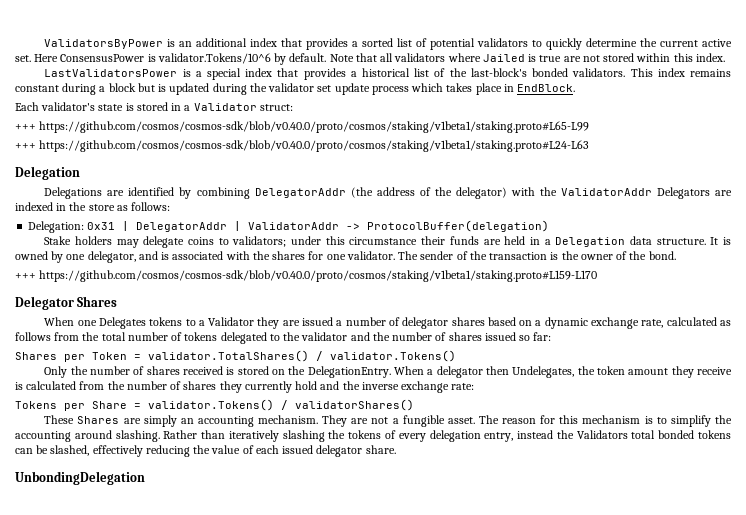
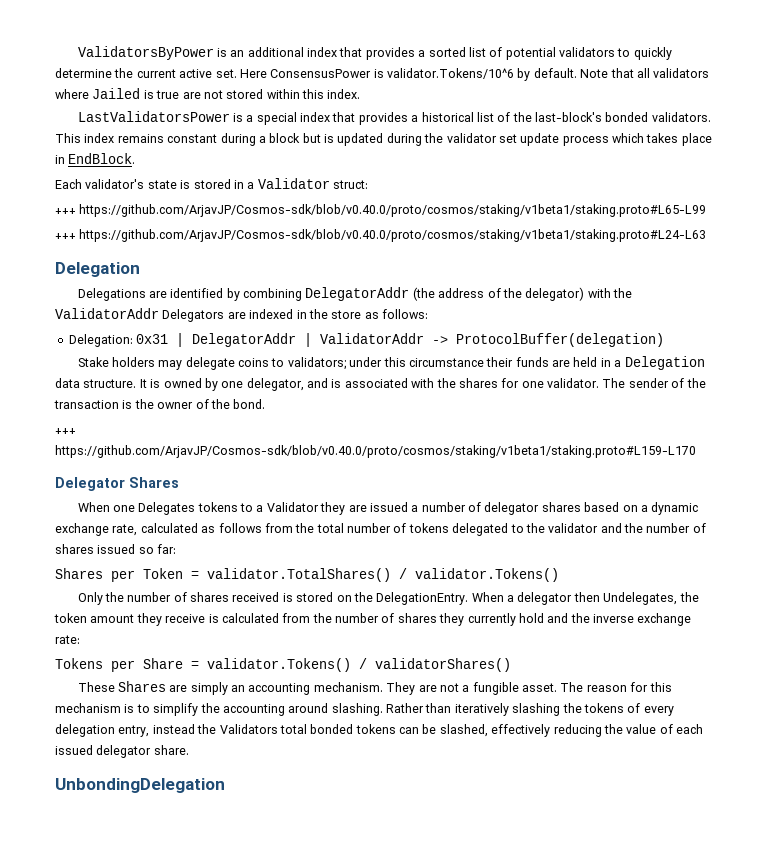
- +++ https://github.com/cosmos/cosmos-sdk/blob/v0.40.0/proto/cosmos/staking/v1beta1/staking.proto#L65-L99
- +++ https://github.com/cosmos/cosmos-sdk/blob/v0.40.0/proto/cosmos/staking/v1beta1/staking.proto#L24-L63
+ +++ https://github.com/ArjavJP/Cosmos-sdk/blob/v0.40.0/proto/cosmos/staking/v1beta1/staking.proto#L65-L99
+ +++ https://github.com/ArjavJP/Cosmos-sdk/blob/v0.40.0/proto/cosmos/staking/v1beta1/staking.proto#L24-L63
- +++ https://github.com/cosmos/cosmos-sdk/blob/v0.40.0/proto/cosmos/staking/v1beta1/staking.proto#L159-L170
+ +++ https://github.com/ArjavJP/Cosmos-sdk/blob/v0.40.0/proto/cosmos/staking/v1beta1/staking.proto#L159-L170

